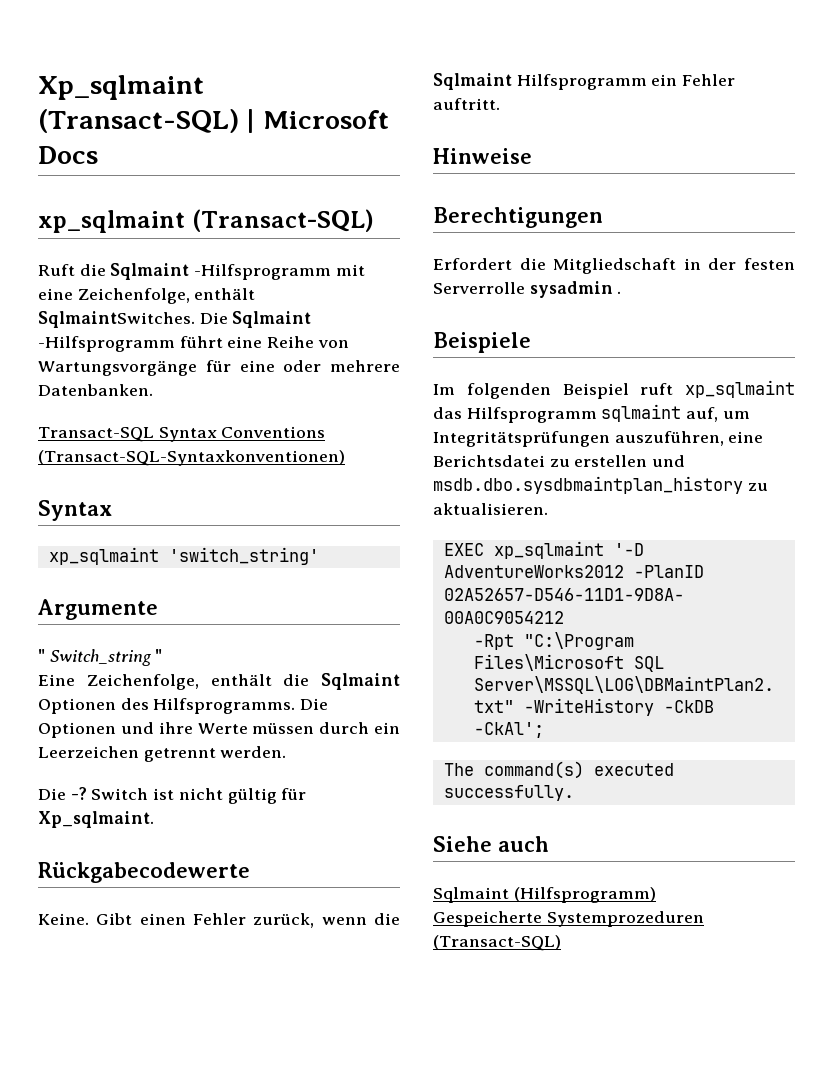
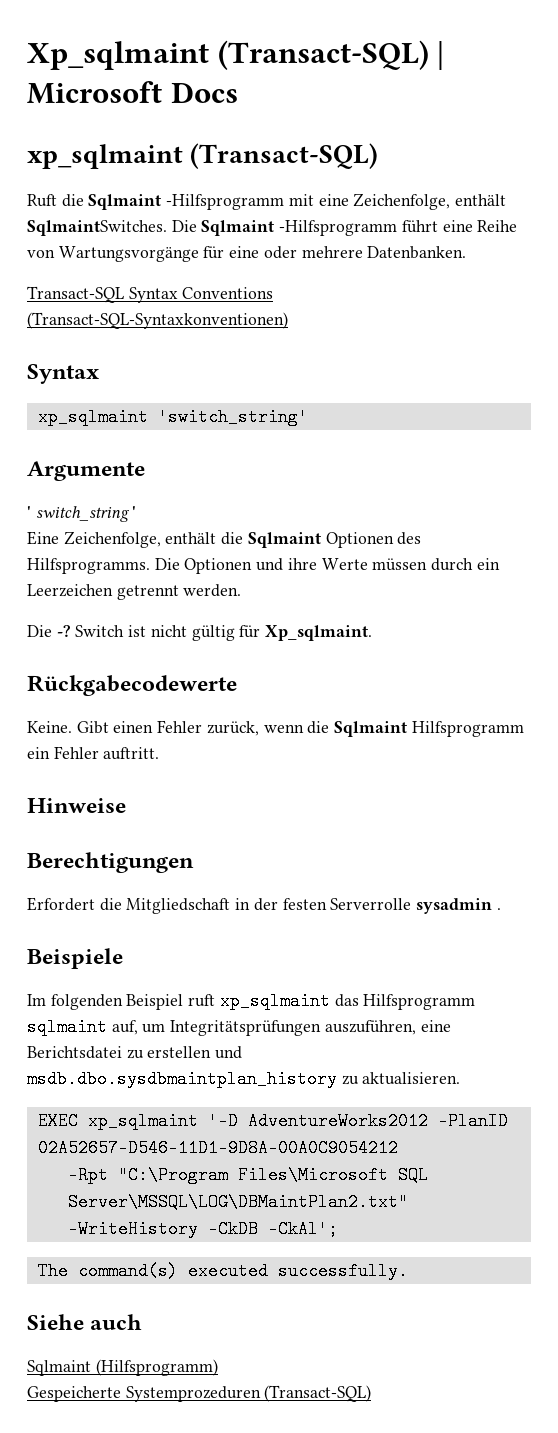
- " Switch_string "
+ ' switch_string '

